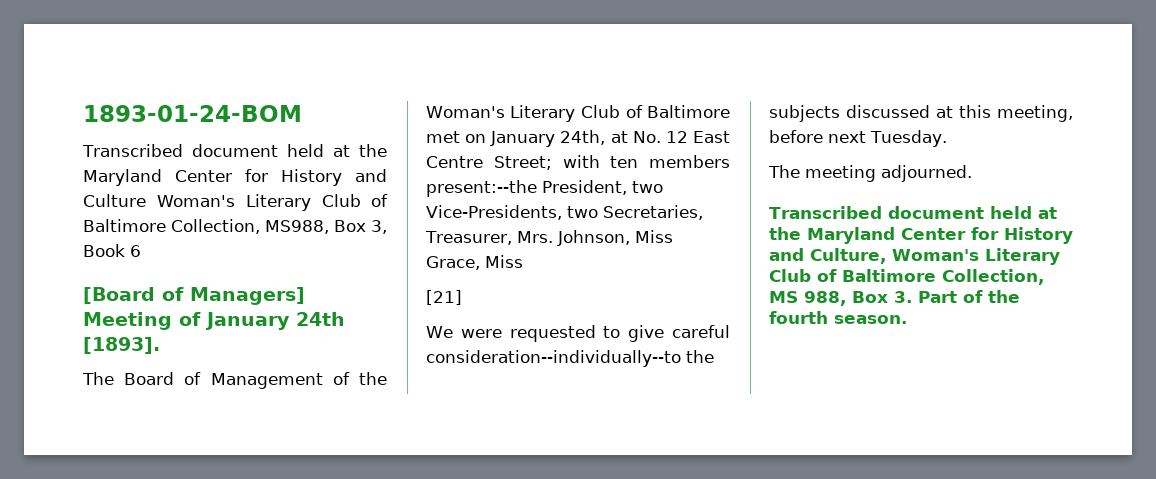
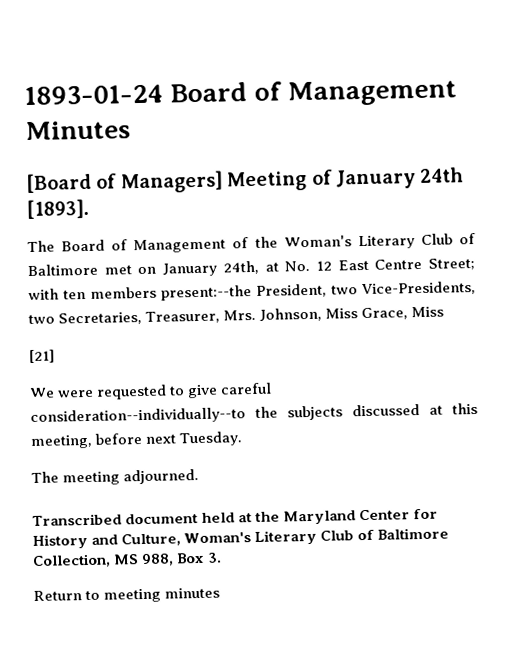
- 1893-01-24-BOM
- Transcribed document held at the Maryland Center for History and Culture Woman's Literary Club of Baltimore Collection, MS988, Box 3, Book 6
+ 1893-01-24 Board of Management Minutes
- Transcribed document held at the Maryland Center for History and Culture, Woman's Literary Club of Baltimore Collection, MS 988, Box 3. Part of the fourth season.
+ Transcribed document held at the Maryland Center for History and Culture, Woman's Literary Club of Baltimore Collection, MS 988, Box 3.
+ Return to meeting minutes

